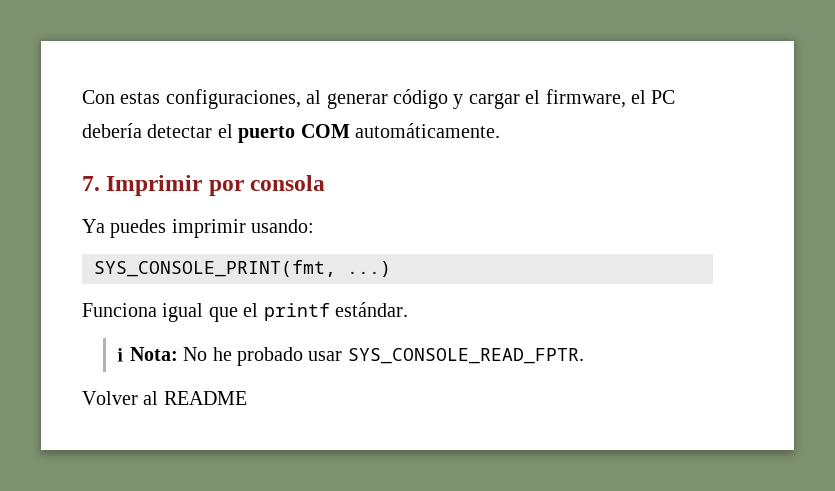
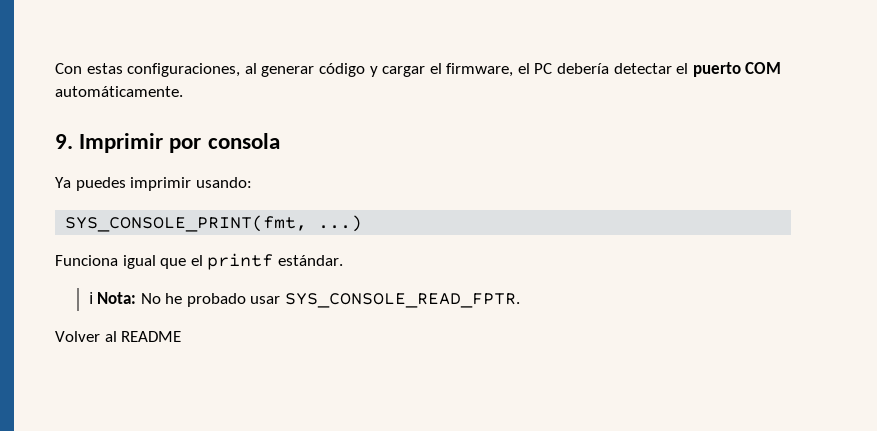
- 7. Imprimir por consola
+ 9. Imprimir por consola

